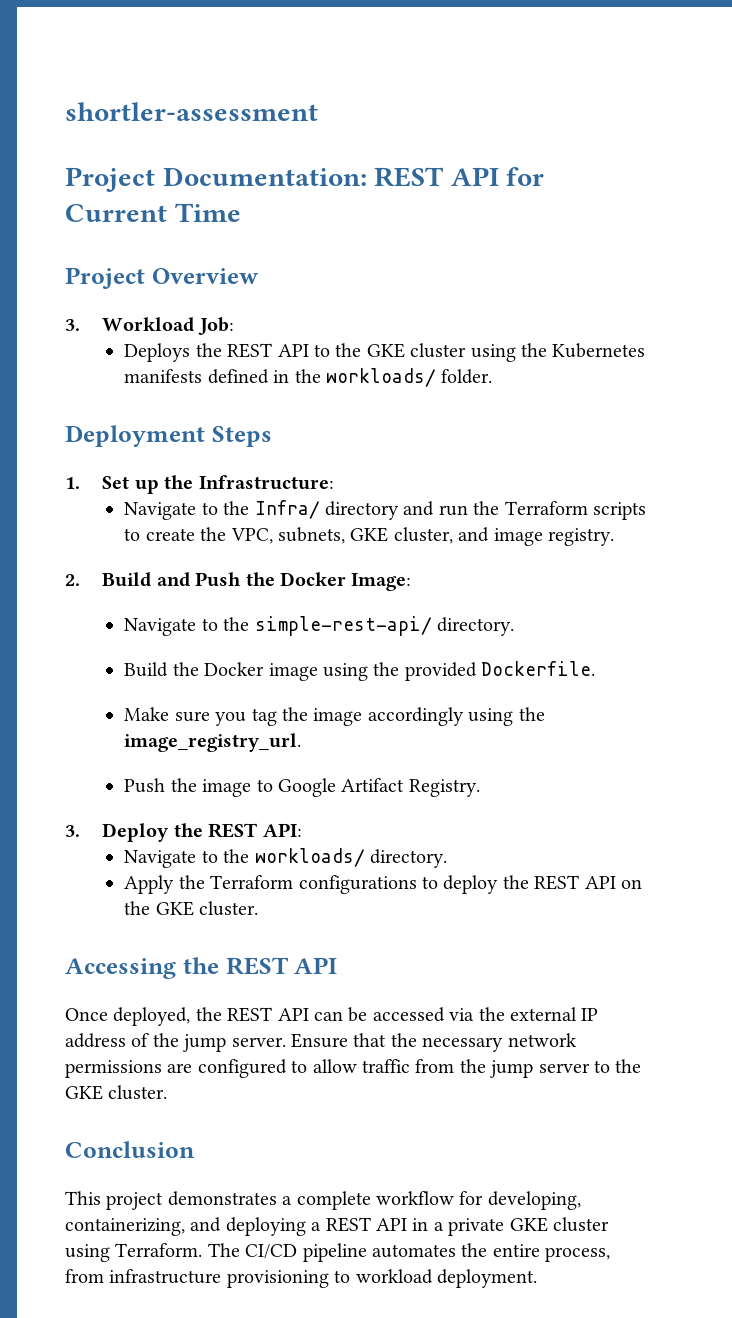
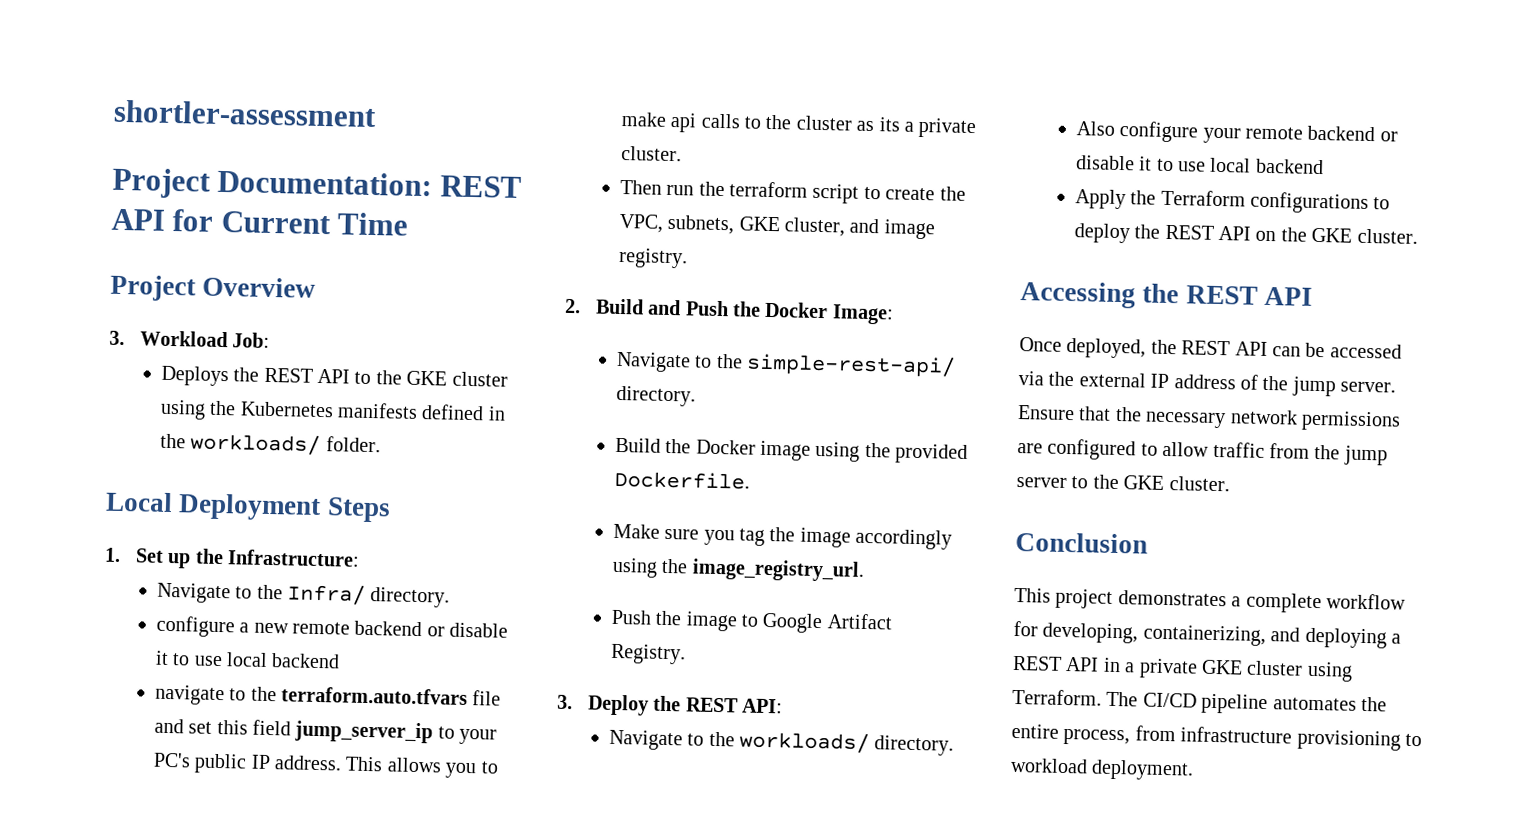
- Deployment Steps
+ Local Deployment Steps
- Navigate to the Infra/ directory and run the Terraform scripts to create the VPC, subnets, GKE cluster, and image registry.
+ Navigate to the Infra/ directory.
+ configure a new remote backend or disable it to use local backend
+ navigate to the terraform.auto.tfvars file and set this field jump_server_ip to your PC's public IP address. This allows you to make api calls to the cluster as its a private cluster.
+ Then run the terraform script to create the VPC, subnets, GKE cluster, and image registry.
+ Also configure your remote backend or disable it to use local backend

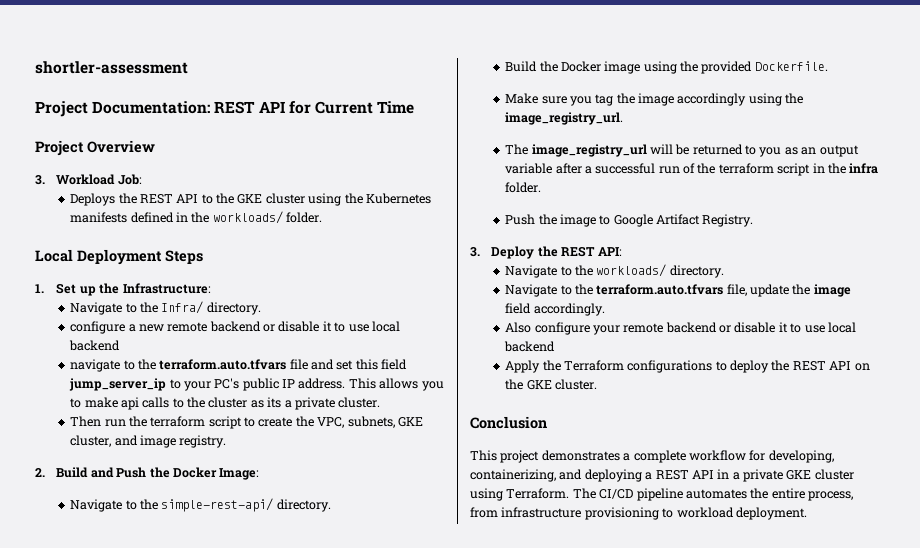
+ The image_registry_url will be returned to you as an output variable after a successful run of the terraform script in the infra folder.
+ Navigate to the terraform.auto.tfvars file, update the image field accordingly.
- Accessing the REST API
- Once deployed, the REST API can be accessed via the external IP address of the jump server. Ensure that the necessary network permissions are configured to allow traffic from the jump server to the GKE cluster.

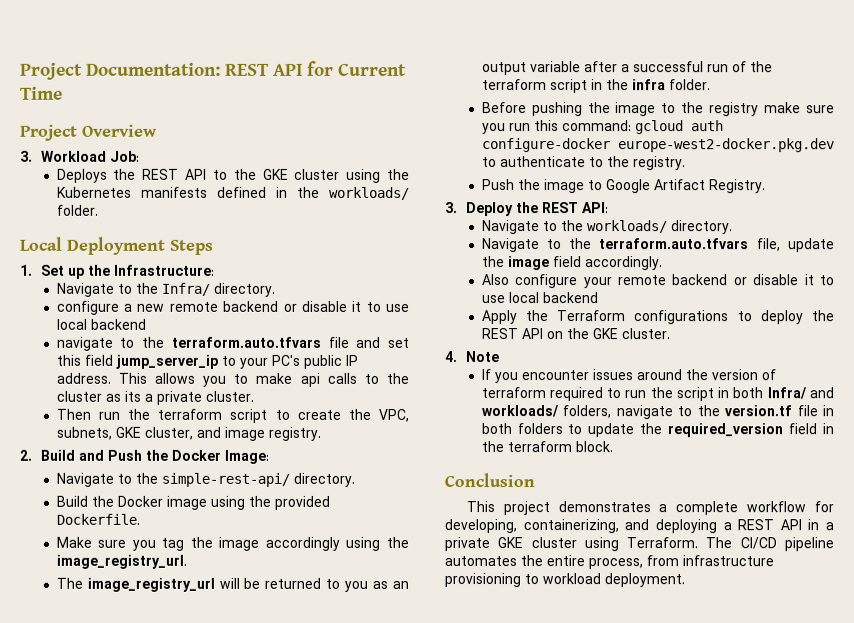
- shortler-assessment
+ Before pushing the image to the registry make sure you run this command: gcloud auth configure-docker europe-west2-docker.pkg.dev to authenticate to the registry.
+ 4. Note
+ If you encounter issues around the version of terraform required to run the script in both Infra/ and workloads/ folders, navigate to the version.tf file in both folders to update the required_version field in the terraform block.

